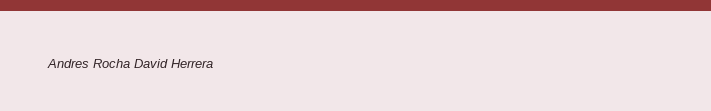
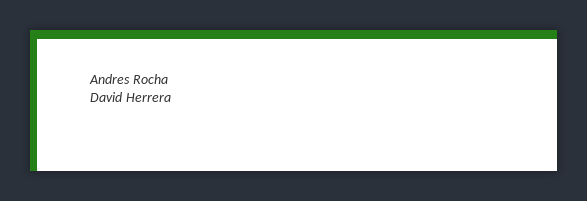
- Andres Rocha David Herrera
+ Andres Rocha
+ David Herrera

